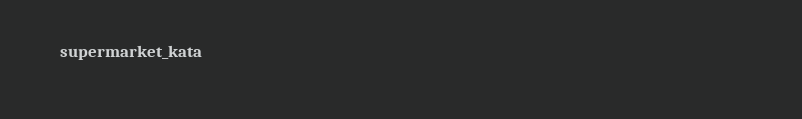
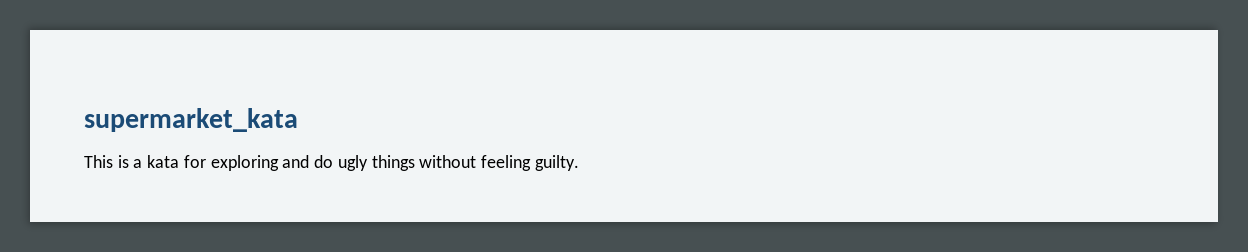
+ This is a kata for exploring and do ugly things without feeling guilty.

